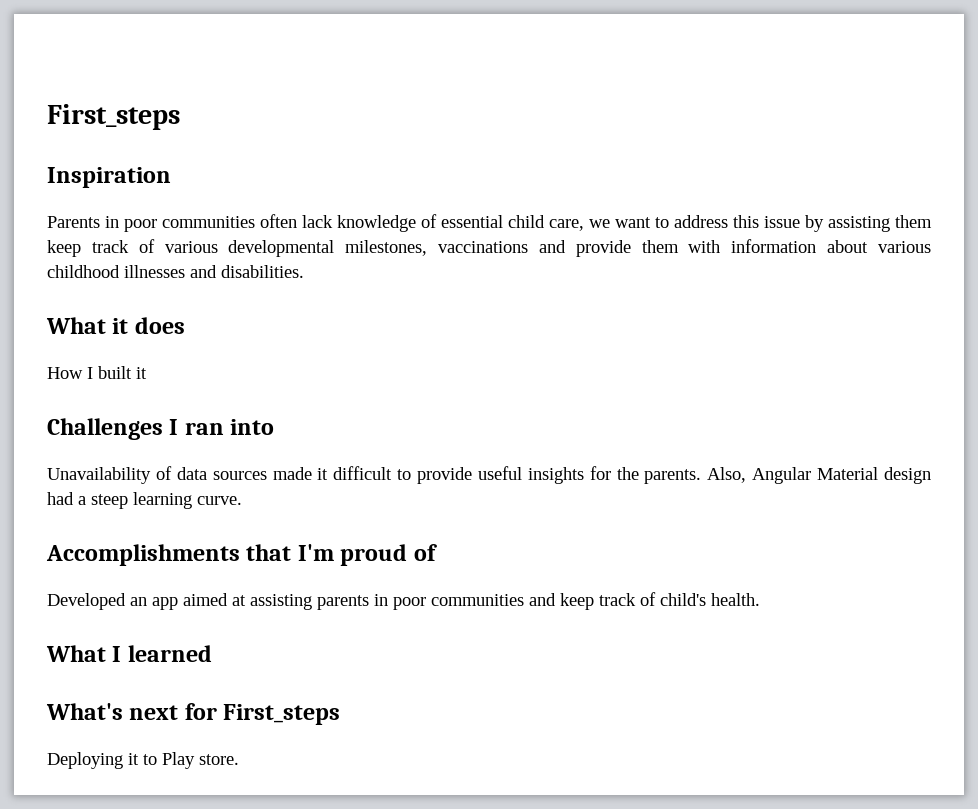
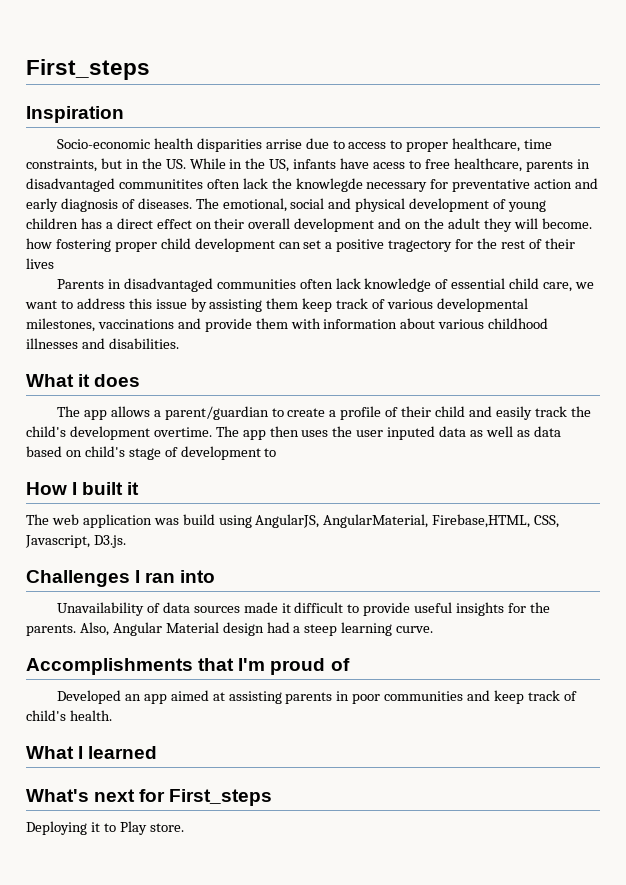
+ Socio-economic health disparities arrise due to access to proper healthcare, time constraints, but in the US. While in the US, infants have acess to free healthcare, parents in disadvantaged communitites often lack the knowlegde necessary for preventative action and early diagnosis of diseases. The emotional, social and physical development of young children has a direct effect on their overall development and on the adult they will become. how fostering proper child development can set a positive tragectory for the rest of their lives
- Parents in poor communities often lack knowledge of essential child care, we want to address this issue by assisting them keep track of various developmental milestones, vaccinations and provide them with information about various childhood illnesses and disabilities.
+ Parents in disadvantaged communities often lack knowledge of essential child care, we want to address this issue by assisting them keep track of various developmental milestones, vaccinations and provide them with information about various childhood illnesses and disabilities.
+ The app allows a parent/guardian to create a profile of their child and easily track the child's development overtime. The app then uses the user inputed data as well as data based on child's stage of development to
  How I built it
+ The web application was build using AngularJS, AngularMaterial, Firebase,HTML, CSS, Javascript, D3.js.

